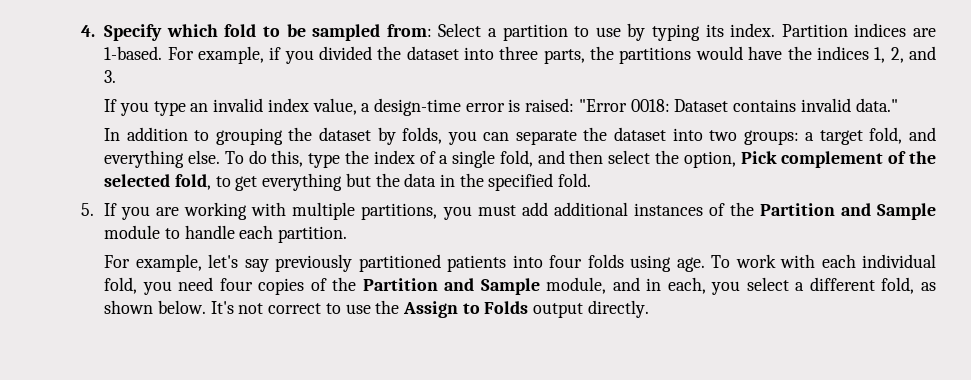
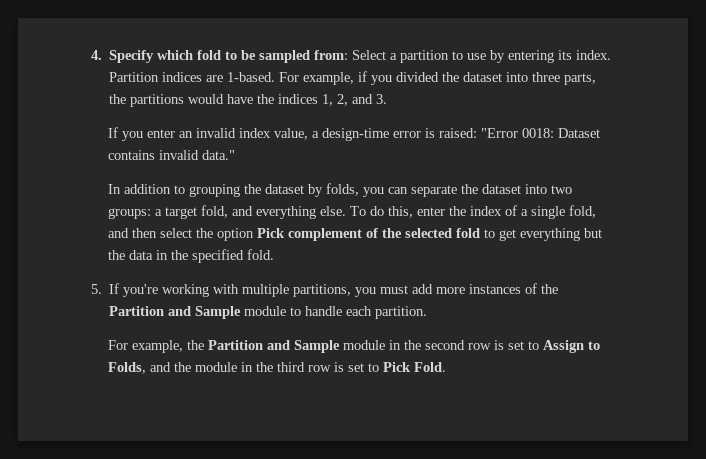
- 4. Specify which fold to be sampled from: Select a partition to use by typing its index.
+ 4. Specify which fold to be sampled from: Select a partition to use by entering its index.
- If you type an invalid index value, a design-time error is raised: "Error 0018: Dataset contains invalid data."
+ If you enter an invalid index value, a design-time error is raised: "Error 0018: Dataset contains invalid data."
- To do this, type the index of a single fold, and then select the option, Pick complement of the selected fold, to get everything but the data in the specified fold.
+ To do this, enter the index of a single fold, and then select the option Pick complement of the selected fold to get everything but the data in the specified fold.
- 5. If you are working with multiple partitions, you must add additional instances of the Partition and Sample module to handle each partition.
+ 5. If you're working with multiple partitions, you must add more instances of the Partition and Sample module to handle each partition.
- For example, let's say previously partitioned patients into four folds using age. To work with each individual fold, you need four copies of the Partition and Sample module, and in each, you select a different fold, as shown below. It's not correct to use the Assign to Folds output directly.
+ For example, the Partition and Sample module in the second row is set to Assign to Folds, and the module in the third row is set to Pick Fold.

